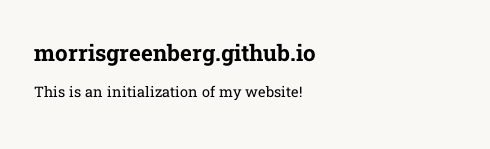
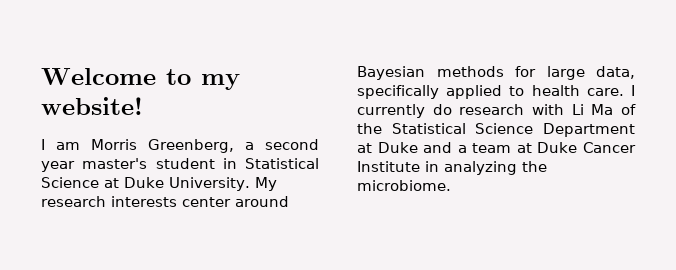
- morrisgreenberg.github.io
- This is an initialization of my website!
+ Welcome to my website!
+ I am Morris Greenberg, a second year master's student in Statistical Science at Duke University. My research interests center around Bayesian methods for large data, specifically applied to health care. I currently do research with Li Ma of the Statistical Science Department at Duke and a team at Duke Cancer Institute in analyzing the microbiome.

